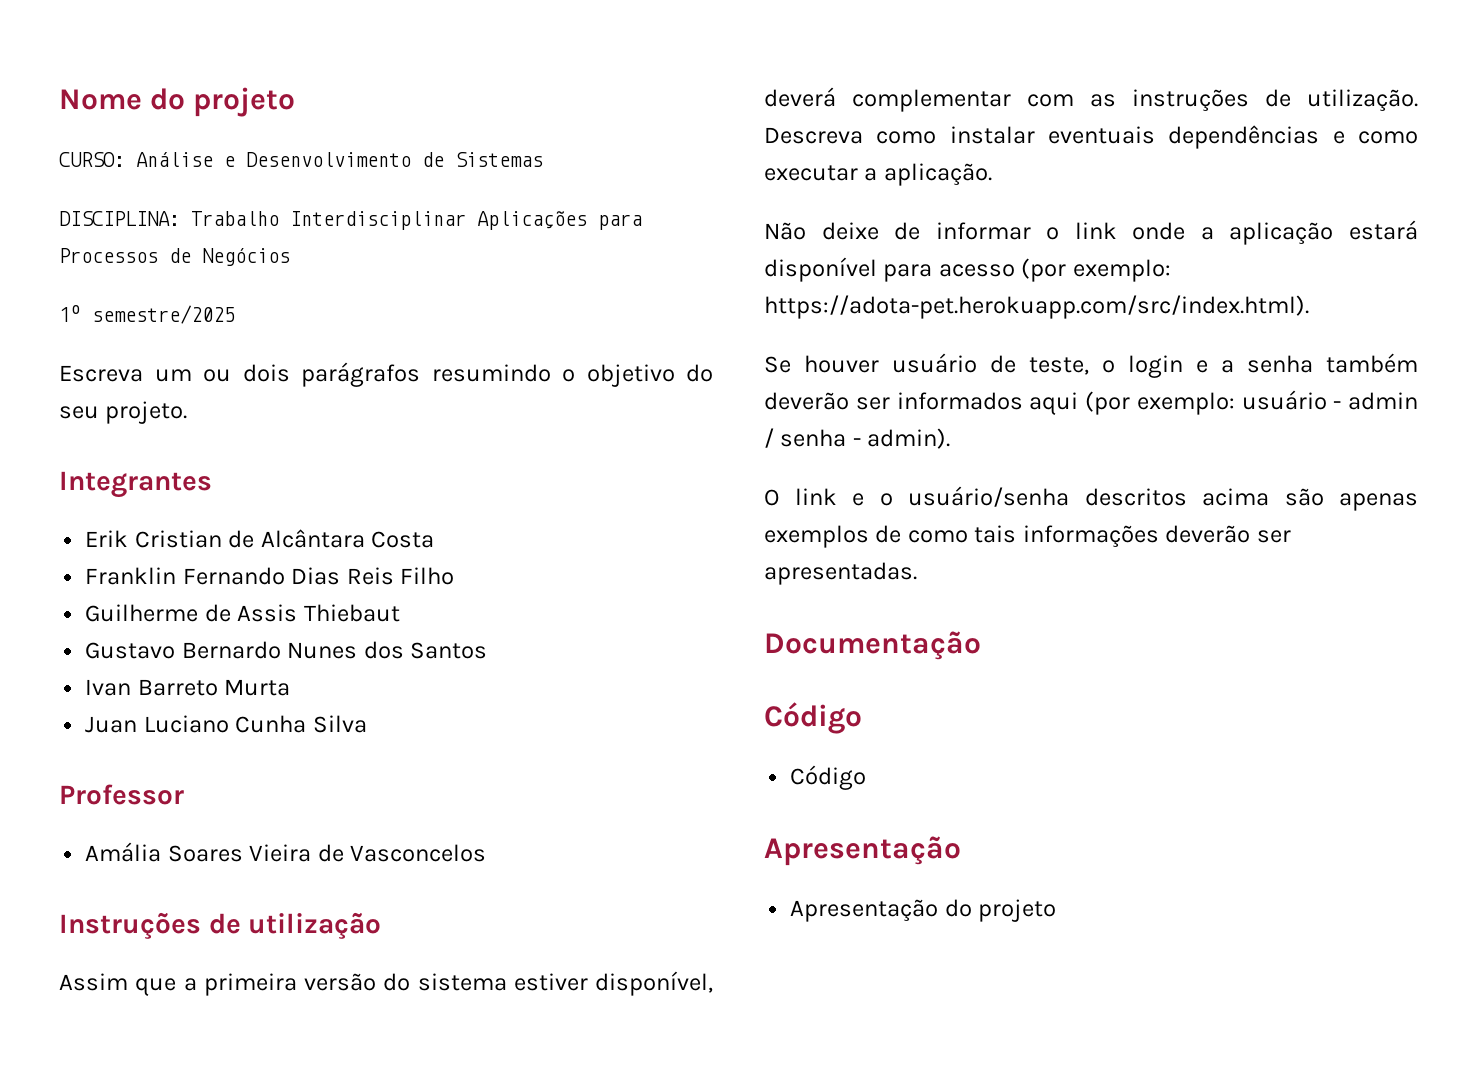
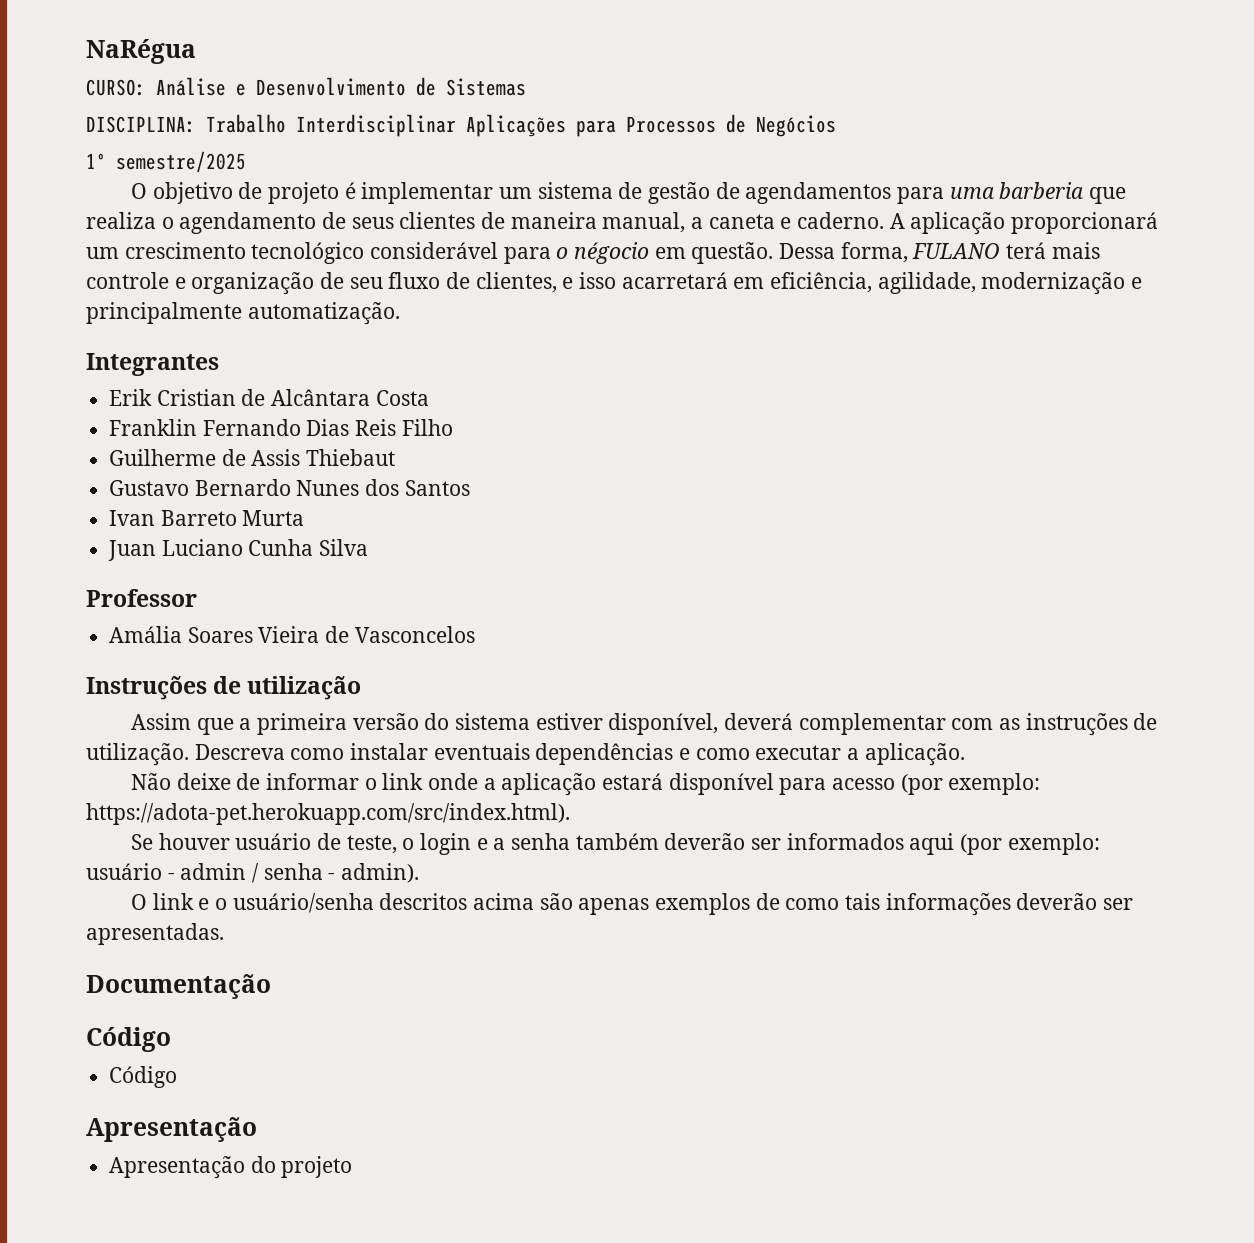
- Nome do projeto
+ NaRégua
- Escreva um ou dois parágrafos resumindo o objetivo do seu projeto.
+ O objetivo de projeto é implementar um sistema de gestão de agendamentos para uma barberia que realiza o agendamento de seus clientes de maneira manual, a caneta e caderno. A aplicação proporcionará um crescimento tecnológico considerável para o négocio em questão. Dessa forma, FULANO terá mais controle e organização de seu fluxo de clientes, e isso acarretará em eficiência, agilidade, modernização e principalmente automatização.

